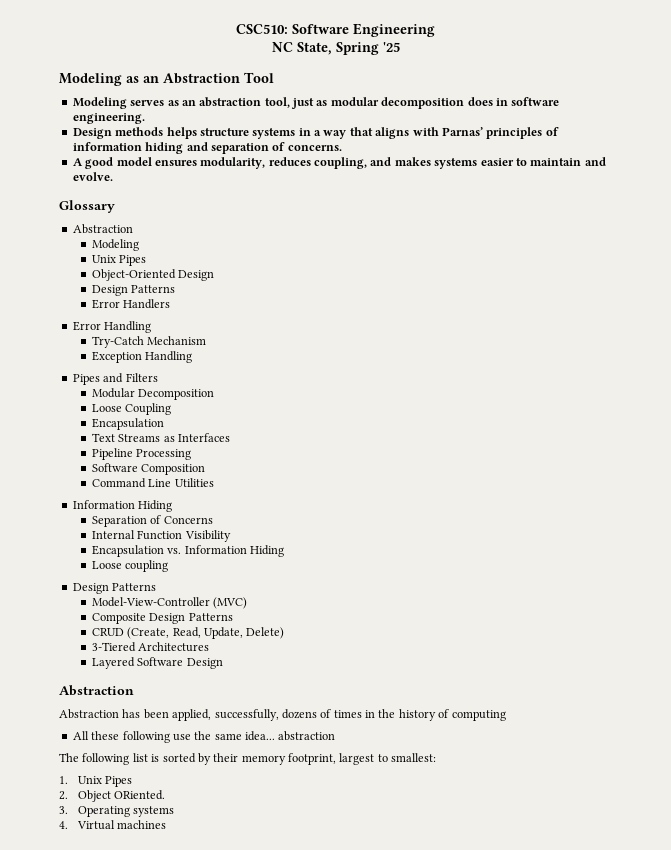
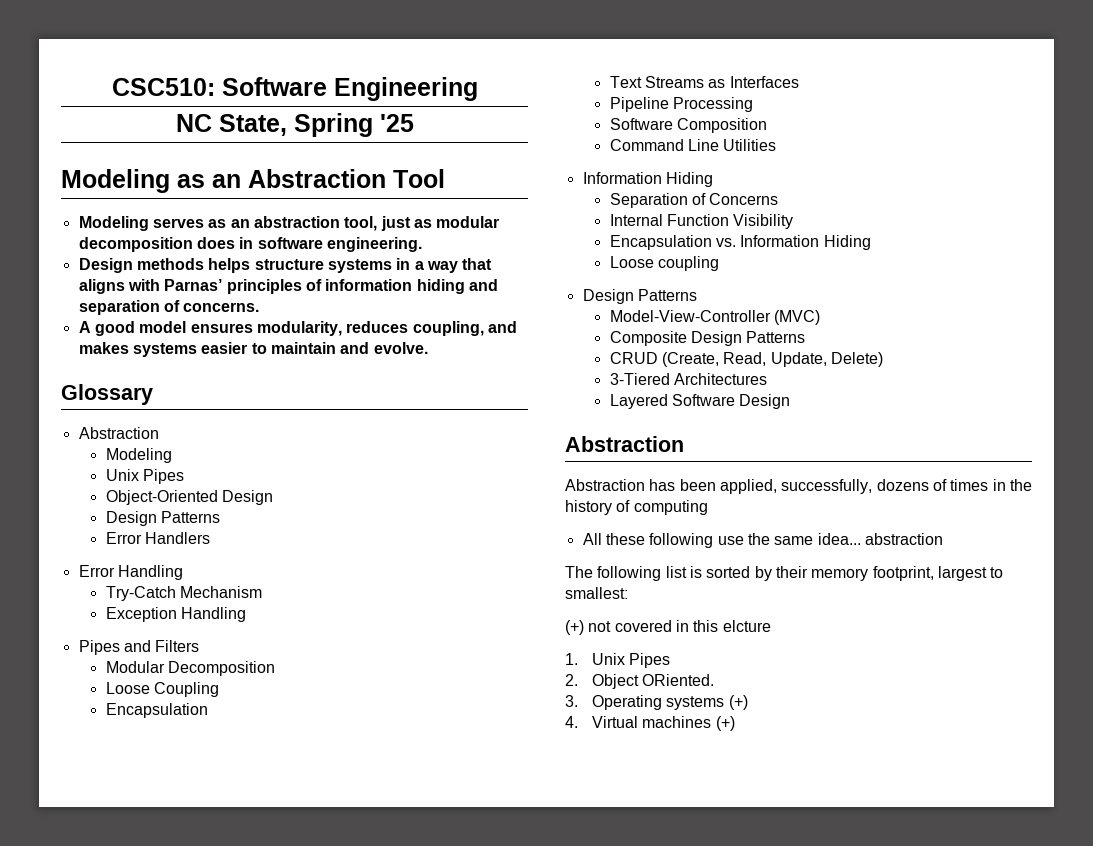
+ (+) not covered in this elcture
- 3. Operating systems
+ 3. Operating systems (+)
- 4. Virtual machines
+ 4. Virtual machines (+)

